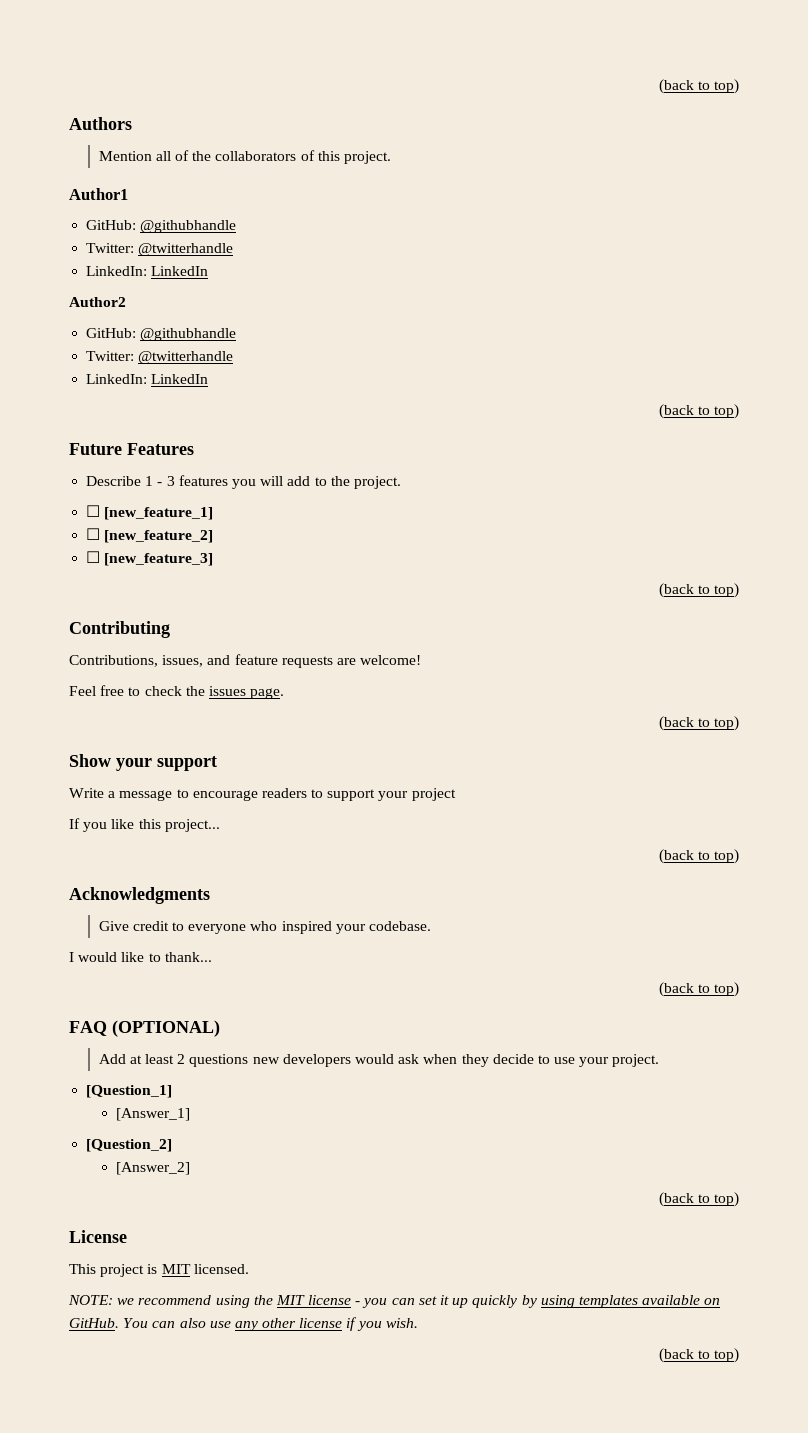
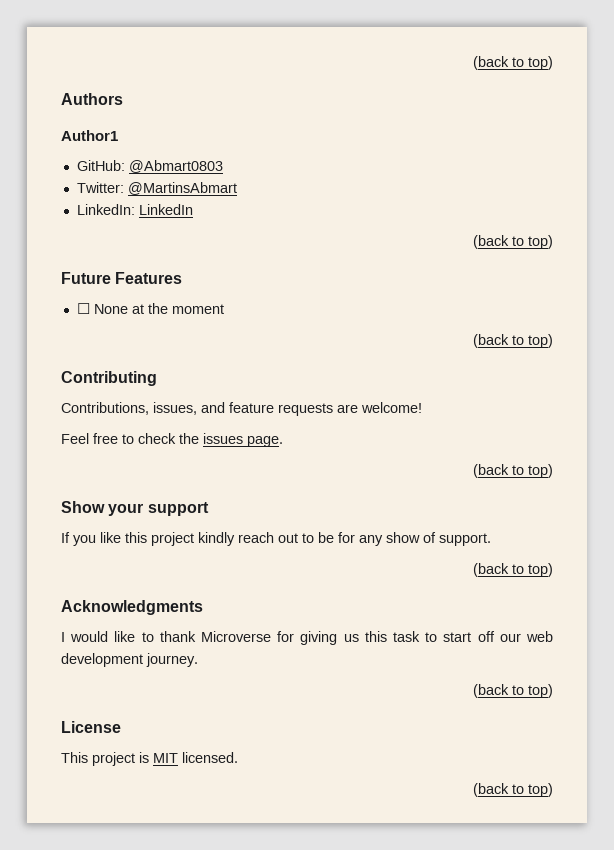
- Mention all of the collaborators of this project.
  Author1
- GitHub: @githubhandle
- Twitter: @twitterhandle
- LinkedIn: LinkedIn
- Author2
- GitHub: @githubhandle
- Twitter: @twitterhandle
+ GitHub: @Abmart0803
+ Twitter: @MartinsAbmart
- Describe 1 - 3 features you will add to the project.
- ☐ [new_feature_1]
- ☐ [new_feature_2]
- ☐ [new_feature_3]
+ ☐ None at the moment
- Write a message to encourage readers to support your project
- If you like this project...
+ If you like this project kindly reach out to be for any show of support.
  (back to top)
  Acknowledgments
- Give credit to everyone who inspired your codebase.
- I would like to thank...
- (back to top)
- FAQ (OPTIONAL)
- Add at least 2 questions new developers would ask when they decide to use your project.
- [Question_1]
- [Answer_1]
- [Question_2]
- [Answer_2]
+ I would like to thank Microverse for giving us this task to start off our web development journey.
- NOTE: we recommend using the MIT license - you can set it up quickly by using templates available on GitHub. You can also use any other license if you wish.

